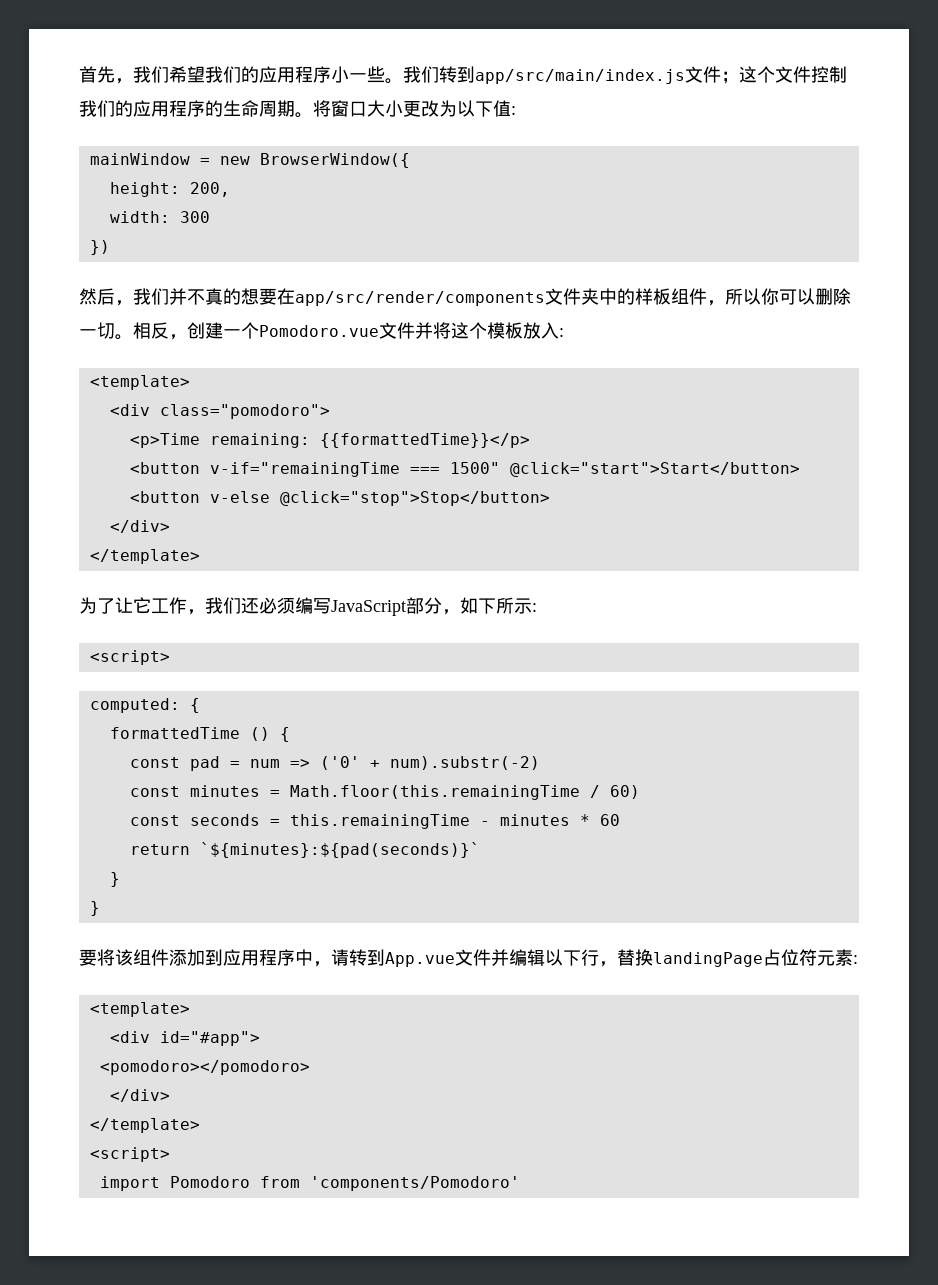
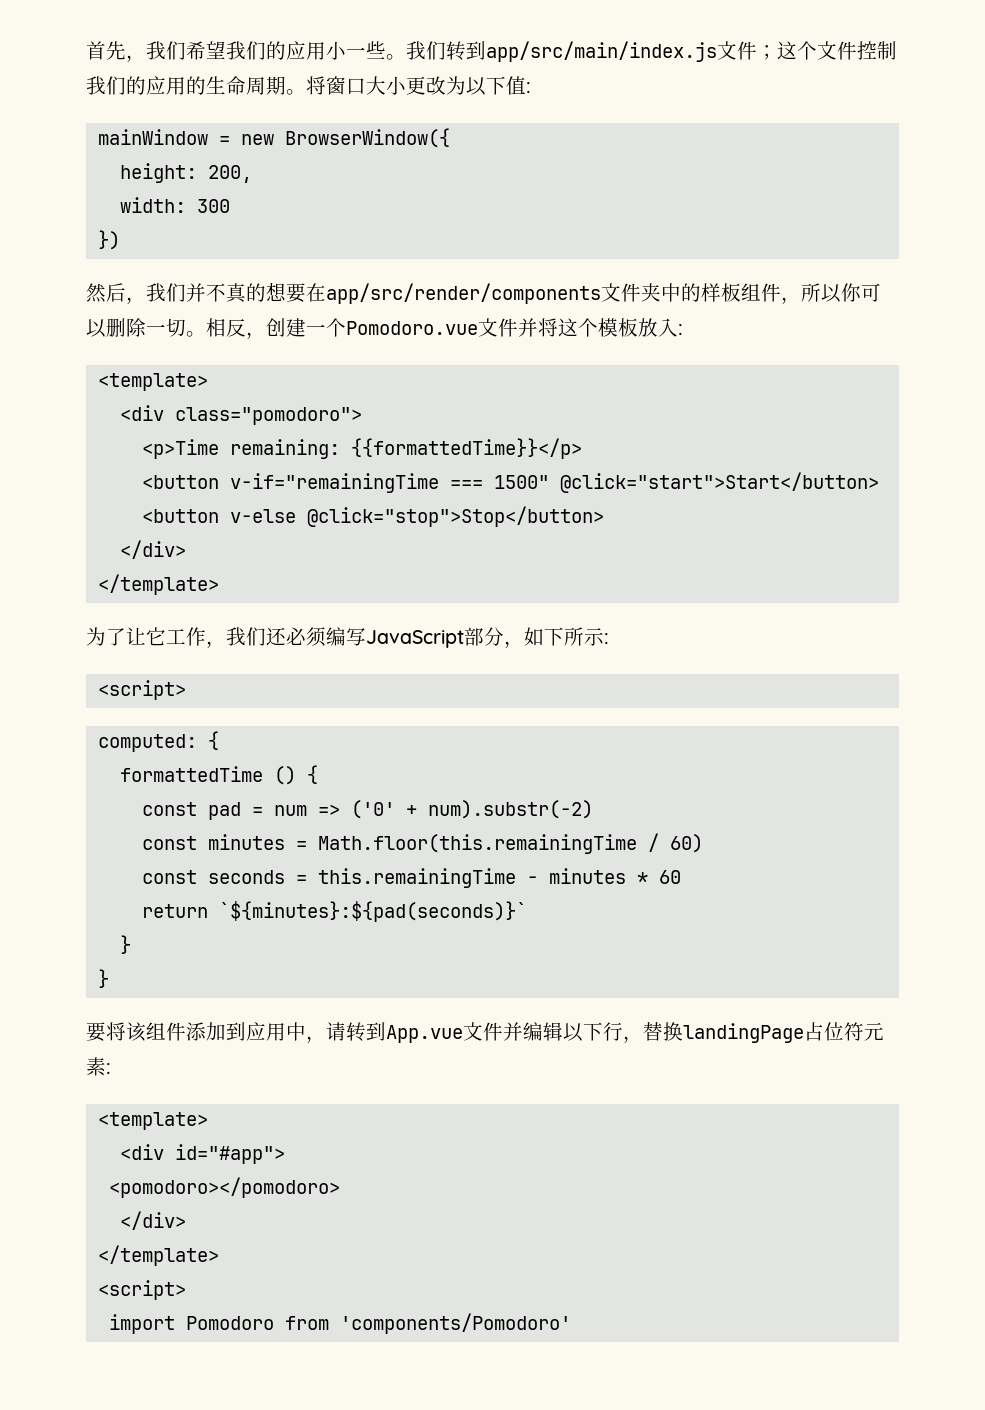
- 首先，我们希望我们的应用程序小一些。
+ 首先，我们希望我们的应用小一些。
- 我们转到app/src/main/index.js文件；这个文件控制我们的应用程序的生命周期。
+ 我们转到app/src/main/index.js文件；这个文件控制我们的应用的生命周期。
- 要将该组件添加到应用程序中，请转到App.vue文件并编辑以下行，替换landingPage占位符元素:
+ 要将该组件添加到应用中，请转到App.vue文件并编辑以下行，替换landingPage占位符元素:

